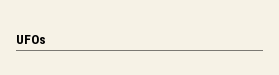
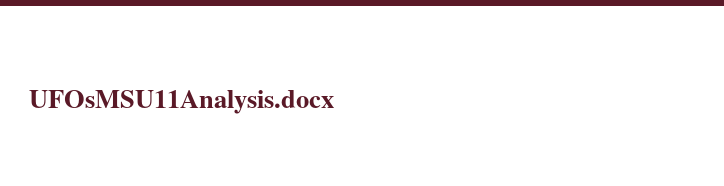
- UFOs
+ UFOsMSU11Analysis.docx

